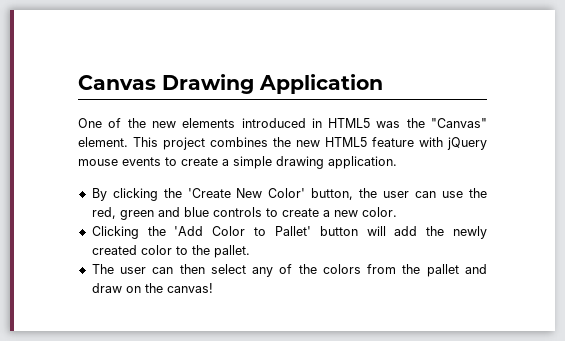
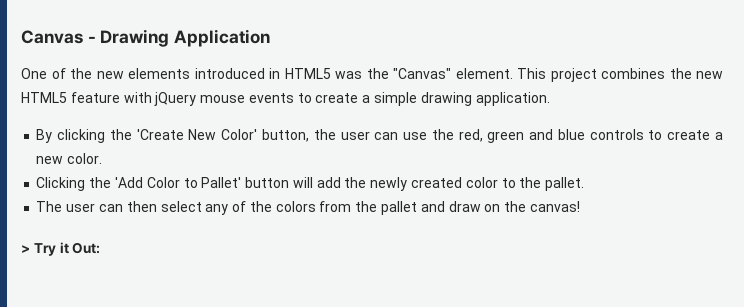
- Canvas Drawing Application
+ Canvas - Drawing Application
+ > Try it Out:

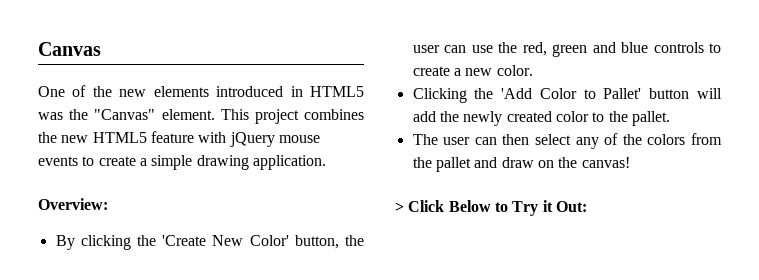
- Canvas - Drawing Application
+ Canvas
+ Overview:
- > Try it Out:
+ > Click Below to Try it Out:

